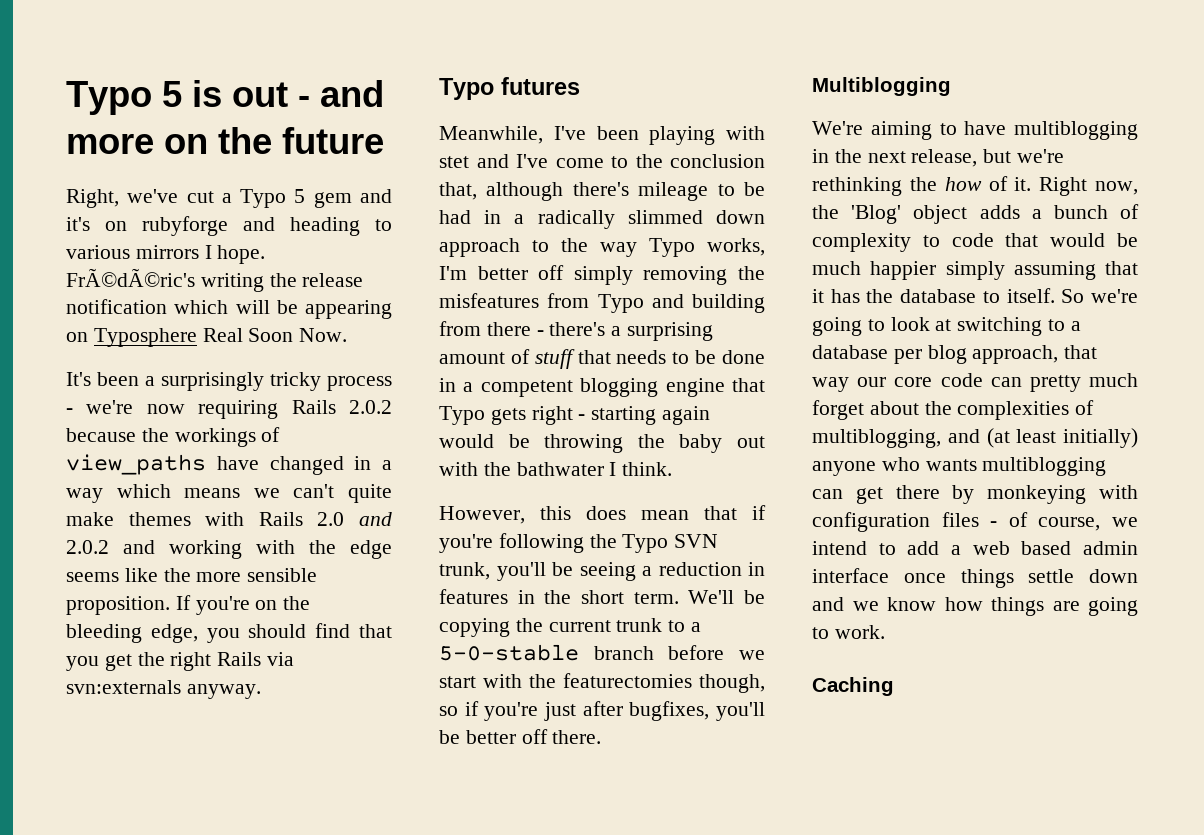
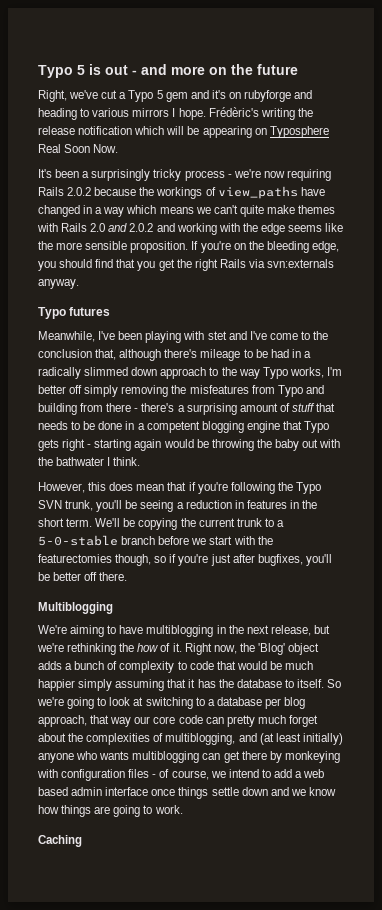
- FrÃ©dÃ©ric's writing the release notification which will be appearing on Typosphere Real Soon Now.
+ Frédèric's writing the release notification which will be appearing on Typosphere Real Soon Now.

